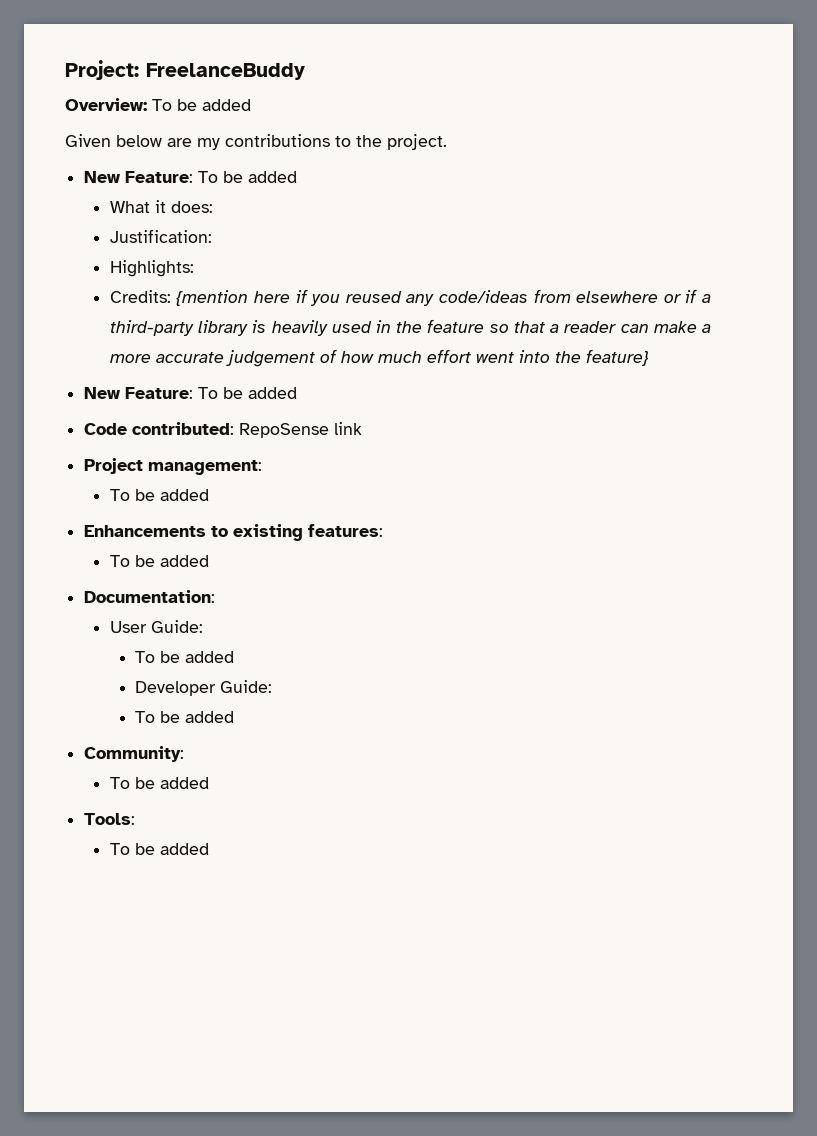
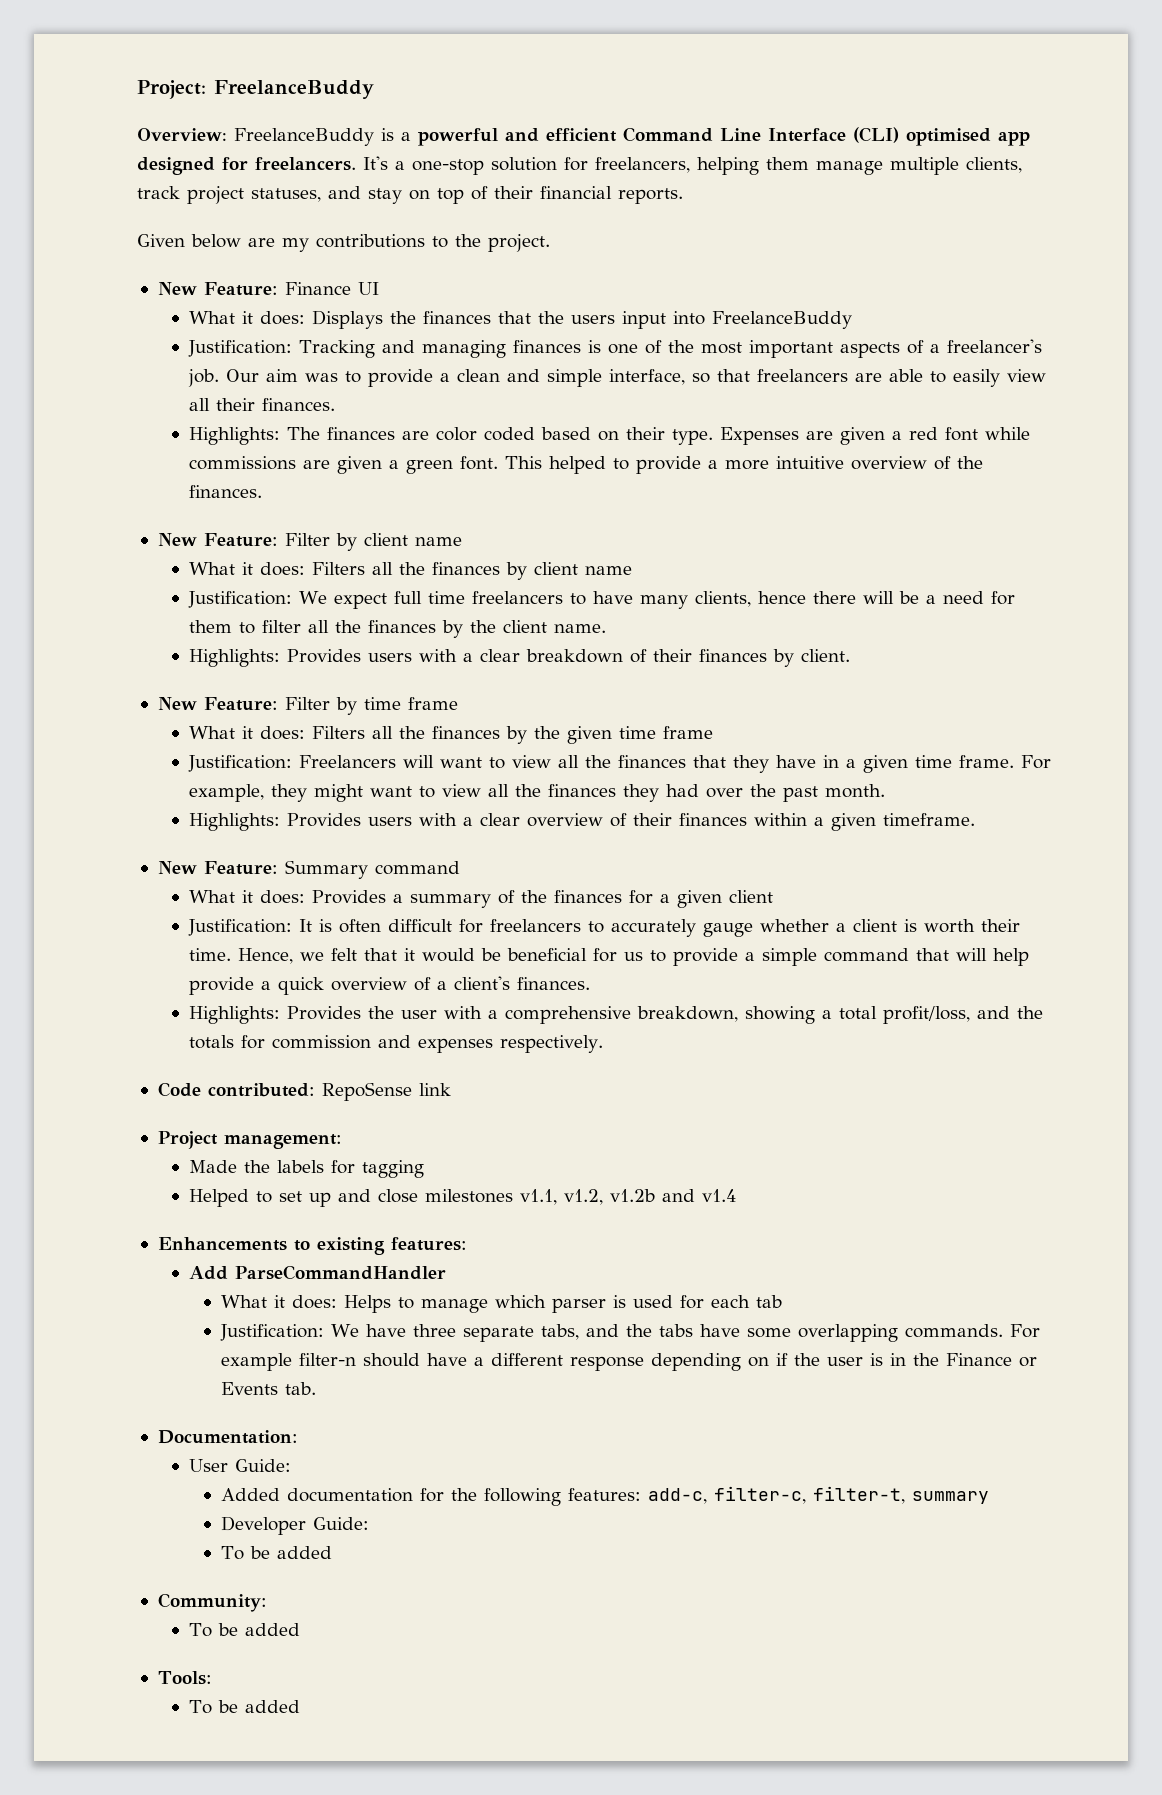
- Overview: To be added
+ Overview: FreelanceBuddy is a powerful and efficient Command Line Interface (CLI) optimised app designed for freelancers. It's a one-stop solution for freelancers, helping them manage multiple clients, track project statuses, and stay on top of their financial reports.
  Given below are my contributions to the project.
- New Feature: To be added
- What it does:
- Justification:
- Highlights:
- Credits: {mention here if you reused any code/ideas from elsewhere or if a third-party library is heavily used in the feature so that a reader can make a more accurate judgement of how much effort went into the feature}
- New Feature: To be added
+ New Feature: Finance UI
+ What it does: Displays the finances that the users input into FreelanceBuddy
+ Justification: Tracking and managing finances is one of the most important aspects of a freelancer's job. Our aim was to provide a clean and simple interface, so that freelancers are able to easily view all their finances.
+ Highlights: The finances are color coded based on their type. Expenses are given a red font while commissions are given a green font. This helped to provide a more intuitive overview of the finances.
+ New Feature: Filter by client name
+ What it does: Filters all the finances by client name
+ Justification: We expect full time freelancers to have many clients, hence there will be a need for them to filter all the finances by the client name.
+ Highlights: Provides users with a clear breakdown of their finances by client.
+ New Feature: Filter by time frame
+ What it does: Filters all the finances by the given time frame
+ Justification: Freelancers will want to view all the finances that they have in a given time frame. For example, they might want to view all the finances they had over the past month.
+ Highlights: Provides users with a clear overview of their finances within a given timeframe.
+ New Feature: Summary command
+ What it does: Provides a summary of the finances for a given client
+ Justification: It is often difficult for freelancers to accurately gauge whether a client is worth their time. Hence, we felt that it would be beneficial for us to provide a simple command that will help provide a quick overview of a client's finances.
+ Highlights: Provides the user with a comprehensive breakdown, showing a total profit/loss, and the totals for commission and expenses respectively.
  Project management:
- To be added
+ Made the labels for tagging
+ Helped to set up and close milestones v1.1, v1.2, v1.2b and v1.4
  Enhancements to existing features:
- To be added
+ Add ParseCommandHandler
+ What it does: Helps to manage which parser is used for each tab
+ Justification: We have three separate tabs, and the tabs have some overlapping commands. For example filter-n should have a different response depending on if the user is in the Finance or Events tab.
  Documentation:
  User Guide:
- To be added
+ Added documentation for the following features: add-c, filter-c, filter-t, summary

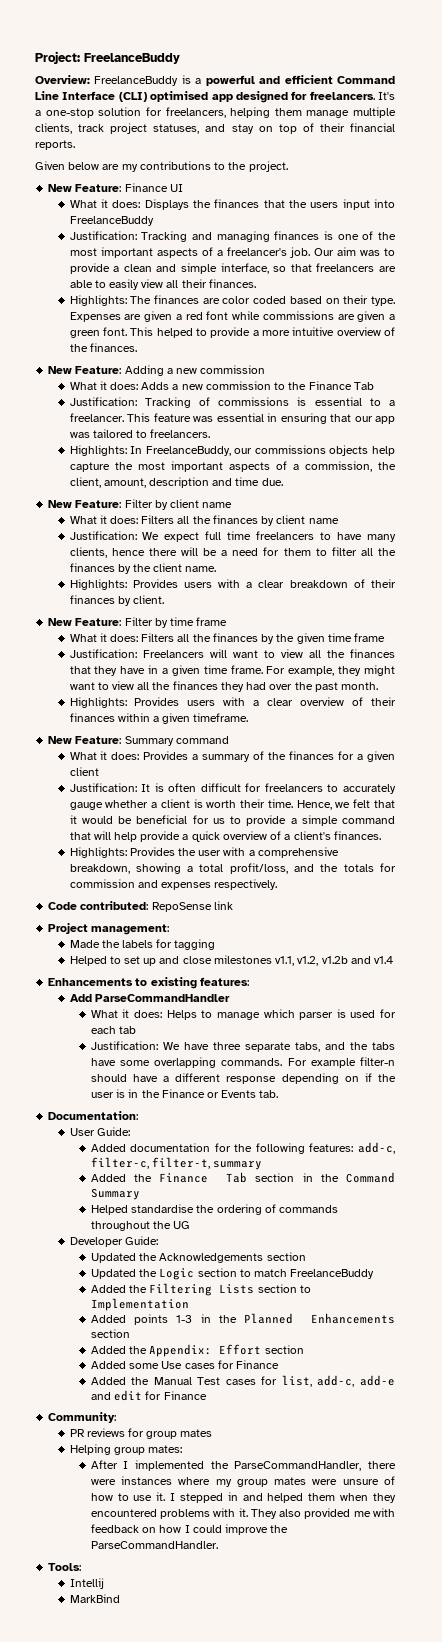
+ New Feature: Adding a new commission
+ What it does: Adds a new commission to the Finance Tab
+ Justification: Tracking of commissions is essential to a freelancer. This feature was essential in ensuring that our app was tailored to freelancers.
+ Highlights: In FreelanceBuddy, our commissions objects help capture the most important aspects of a commission, the client, amount, description and time due.
+ Added the Finance Tab section in the Command Summary
+ Helped standardise the ordering of commands throughout the UG
  Developer Guide:
- To be added
+ Updated the Acknowledgements section
+ Updated the Logic section to match FreelanceBuddy
+ Added the Filtering Lists section to Implementation
+ Added points 1-3 in the Planned Enhancements section
+ Added the Appendix: Effort section
+ Added some Use cases for Finance
+ Added the Manual Test cases for list, add-c, add-e and edit for Finance
  Community:
- To be added
+ PR reviews for group mates
+ Helping group mates:
+ After I implemented the ParseCommandHandler, there were instances where my group mates were unsure of how to use it. I stepped in and helped them when they encountered problems with it. They also provided me with feedback on how I could improve the ParseCommandHandler.
  Tools:
- To be added
+ Intellij
+ MarkBind

